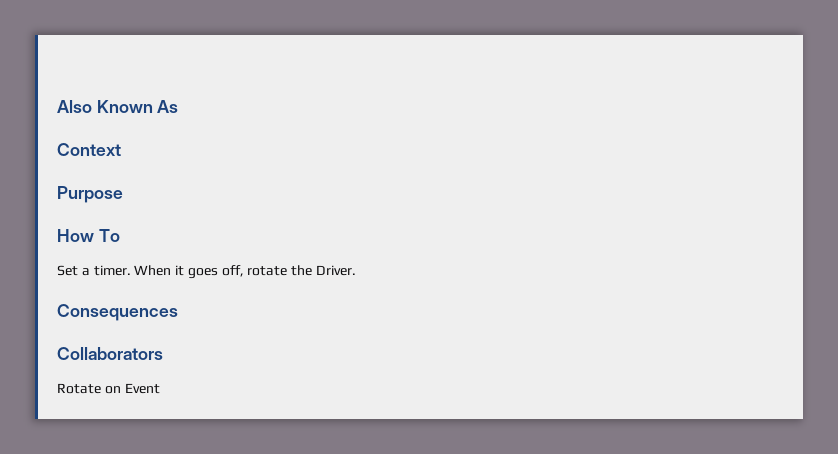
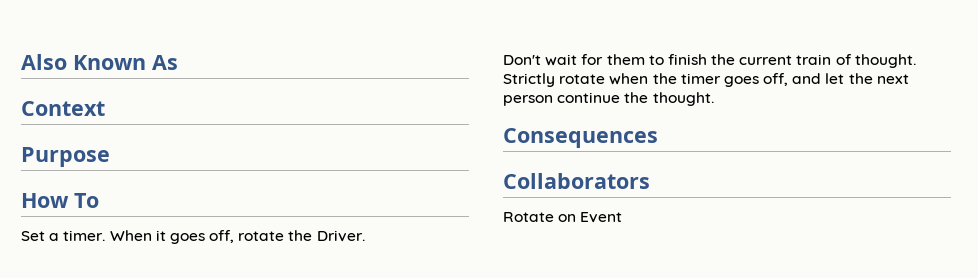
+ Don't wait for them to finish the current train of thought. Strictly rotate when the timer goes off, and let the next person continue the thought.

